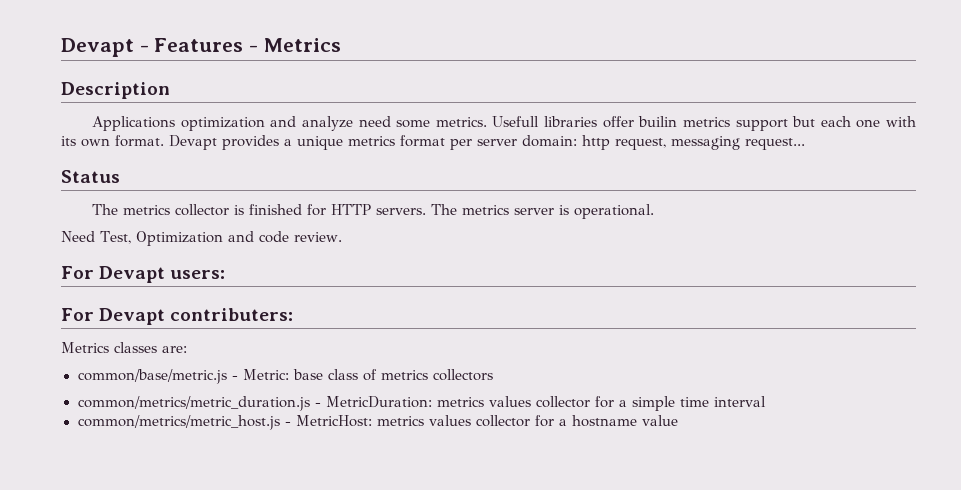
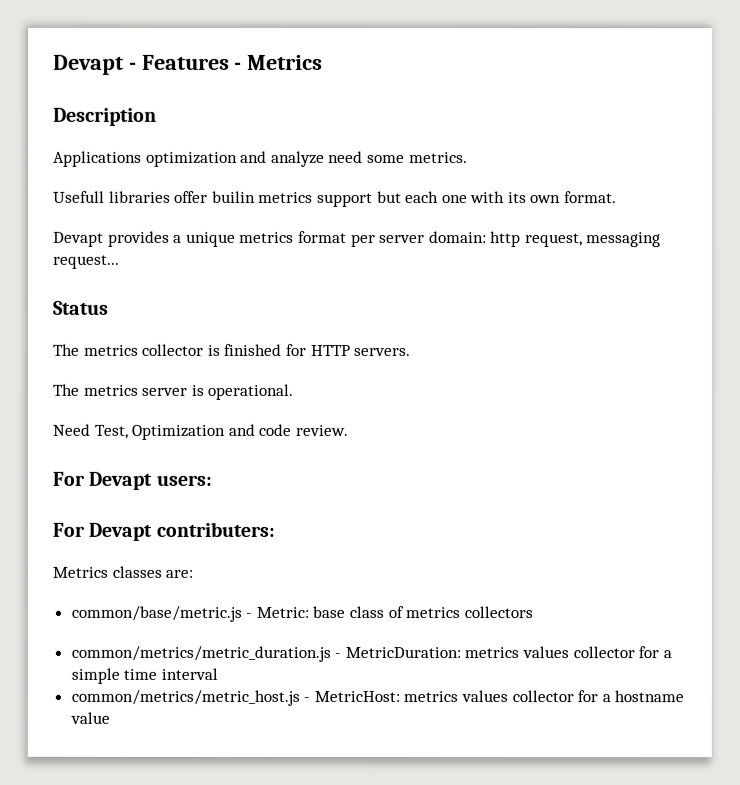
- Applications optimization and analyze need some metrics. Usefull libraries offer builin metrics support but each one with its own format. Devapt provides a unique metrics format per server domain: http request, messaging request...
+ Applications optimization and analyze need some metrics.
+ Usefull libraries offer builin metrics support but each one with its own format.
+ Devapt provides a unique metrics format per server domain: http request, messaging request...
- The metrics collector is finished for HTTP servers. The metrics server is operational.
+ The metrics collector is finished for HTTP servers.
+ The metrics server is operational.

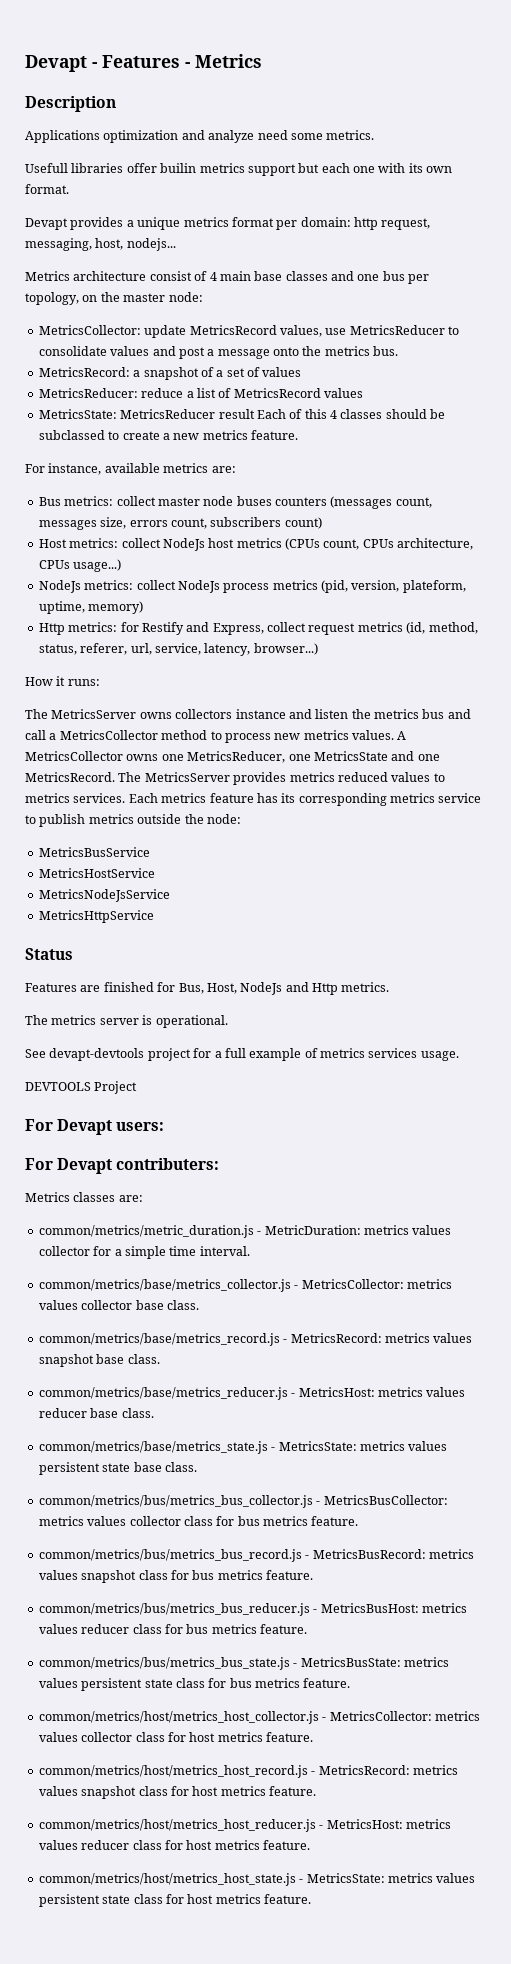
- Devapt provides a unique metrics format per server domain: http request, messaging request...
+ Devapt provides a unique metrics format per domain: http request, messaging, host, nodejs...
+ Metrics architecture consist of 4 main base classes and one bus per topology, on the master node:
+ MetricsCollector: update MetricsRecord values, use MetricsReducer to consolidate values and post a message onto the metrics bus.
+ MetricsRecord: a snapshot of a set of values
+ MetricsReducer: reduce a list of MetricsRecord values
+ MetricsState: MetricsReducer result Each of this 4 classes should be subclassed to create a new metrics feature.
+ For instance, available metrics are:
+ Bus metrics: collect master node buses counters (messages count, messages size, errors count, subscribers count)
+ Host metrics: collect NodeJs host metrics (CPUs count, CPUs architecture, CPUs usage...)
+ NodeJs metrics: collect NodeJs process metrics (pid, version, plateform, uptime, memory)
+ Http metrics: for Restify and Express, collect request metrics (id, method, status, referer, url, service, latency, browser...)
+ How it runs:
+ The MetricsServer owns collectors instance and listen the metrics bus and call a MetricsCollector method to process new metrics values. A MetricsCollector owns one MetricsReducer, one MetricsState and one MetricsRecord. The MetricsServer provides metrics reduced values to metrics services. Each metrics feature has its corresponding metrics service to publish metrics outside the node:
+ MetricsBusService
+ MetricsHostService
+ MetricsNodeJsService
+ MetricsHttpService
  Status
- The metrics collector is finished for HTTP servers.
+ Features are finished for Bus, Host, NodeJs and Http metrics.
- Need Test, Optimization and code review.
+ See devapt-devtools project for a full example of metrics services usage.
+ DEVTOOLS Project
- common/base/metric.js - Metric: base class of metrics collectors
- common/metrics/metric_duration.js - MetricDuration: metrics values collector for a simple time interval
- common/metrics/metric_host.js - MetricHost: metrics values collector for a hostname value
+ common/metrics/metric_duration.js - MetricDuration: metrics values collector for a simple time interval.
+ common/metrics/base/metrics_collector.js - MetricsCollector: metrics values collector base class.
+ common/metrics/base/metrics_record.js - MetricsRecord: metrics values snapshot base class.
+ common/metrics/base/metrics_reducer.js - MetricsHost: metrics values reducer base class.
+ common/metrics/base/metrics_state.js - MetricsState: metrics values persistent state base class.
+ common/metrics/bus/metrics_bus_collector.js - MetricsBusCollector: metrics values collector class for bus metrics feature.
+ common/metrics/bus/metrics_bus_record.js - MetricsBusRecord: metrics values snapshot class for bus metrics feature.
+ common/metrics/bus/metrics_bus_reducer.js - MetricsBusHost: metrics values reducer class for bus metrics feature.
+ common/metrics/bus/metrics_bus_state.js - MetricsBusState: metrics values persistent state class for bus metrics feature.
+ common/metrics/host/metrics_host_collector.js - MetricsCollector: metrics values collector class for host metrics feature.
+ common/metrics/host/metrics_host_record.js - MetricsRecord: metrics values snapshot class for host metrics feature.
+ common/metrics/host/metrics_host_reducer.js - MetricsHost: metrics values reducer class for host metrics feature.
+ common/metrics/host/metrics_host_state.js - MetricsState: metrics values persistent state class for host metrics feature.

